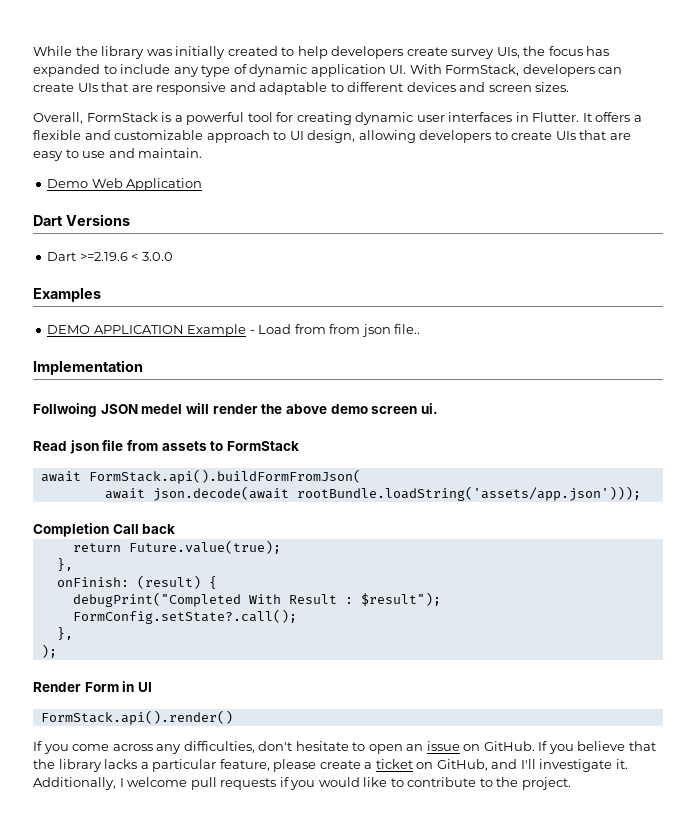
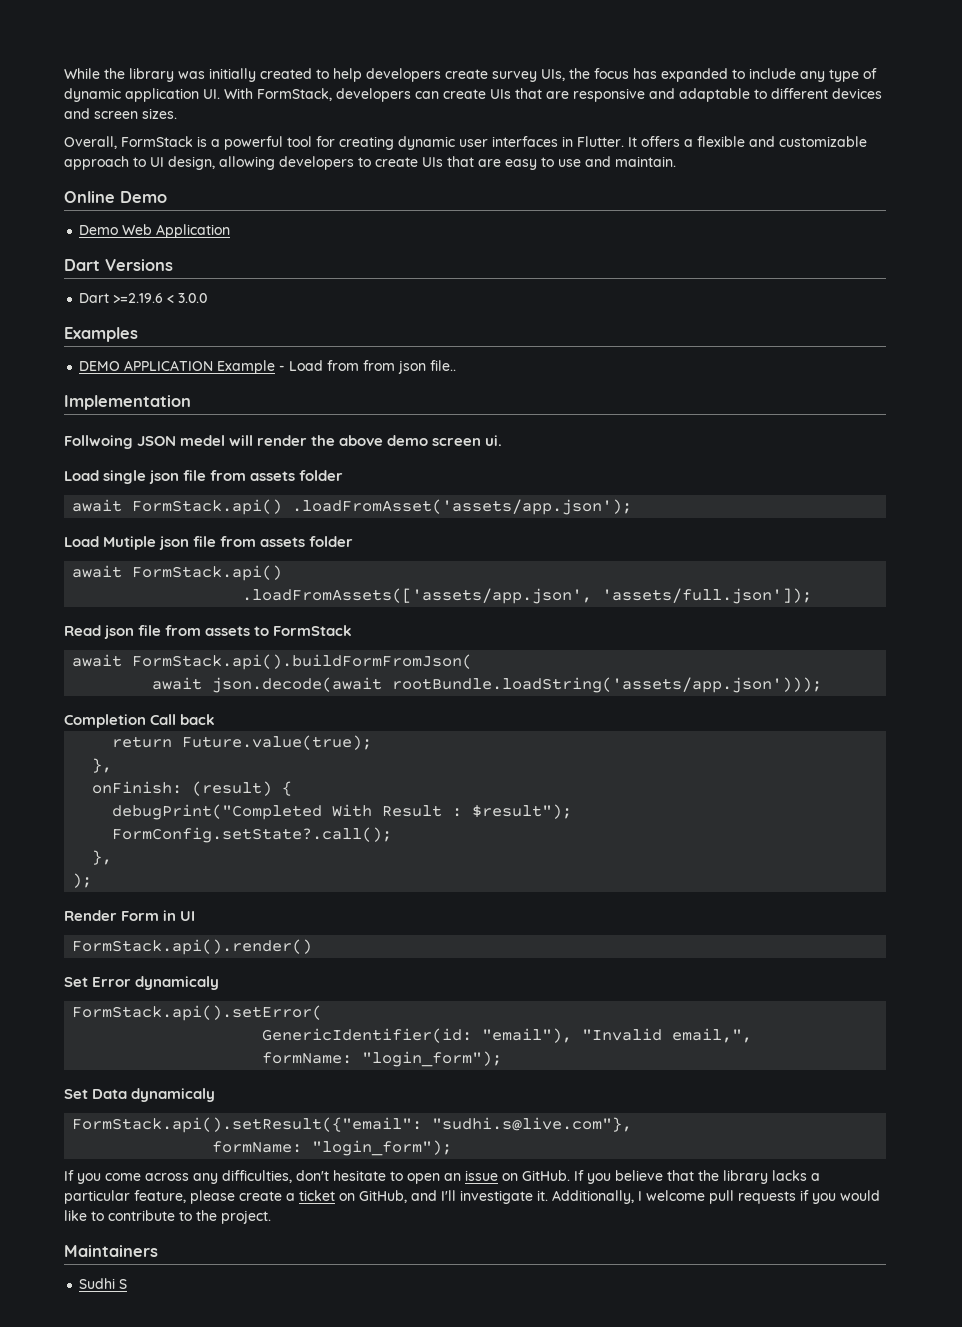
+ Online Demo
+ Load single json file from assets folder
+ await FormStack.api() .loadFromAsset('assets/app.json');
+ Load Mutiple json file from assets folder
+ await FormStack.api()
+ .loadFromAssets(['assets/app.json', 'assets/full.json']);
+ Set Error dynamicaly
+ FormStack.api().setError(
+ GenericIdentifier(id: "email"), "Invalid email,",
+ formName: "login_form");
+ Set Data dynamicaly
+ FormStack.api().setResult({"email": "sudhi.s@live.com"},
+ formName: "login_form");
+ Maintainers
+ Sudhi S

